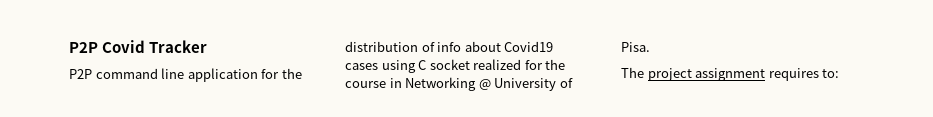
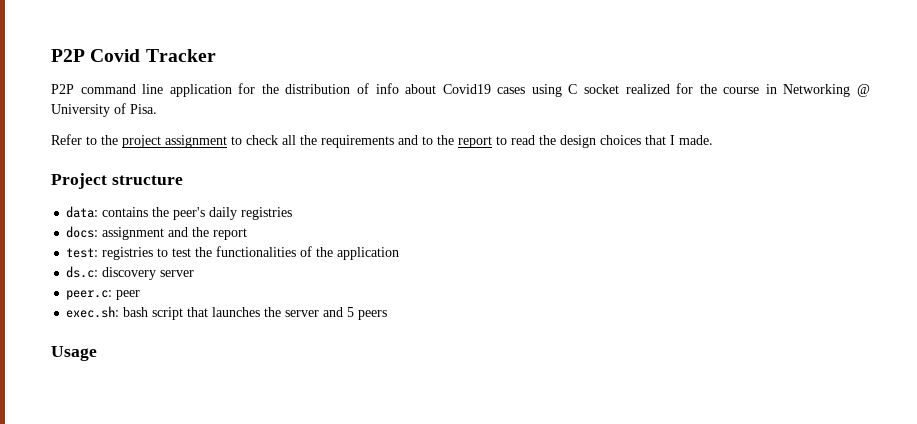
- The project assignment requires to:
+ Refer to the project assignment to check all the requirements and to the report to read the design choices that I made.
+ Project structure
+ data: contains the peer's daily registries
+ docs: assignment and the report
+ test: registries to test the functionalities of the application
+ ds.c: discovery server
+ peer.c: peer
+ exec.sh: bash script that launches the server and 5 peers
+ Usage

